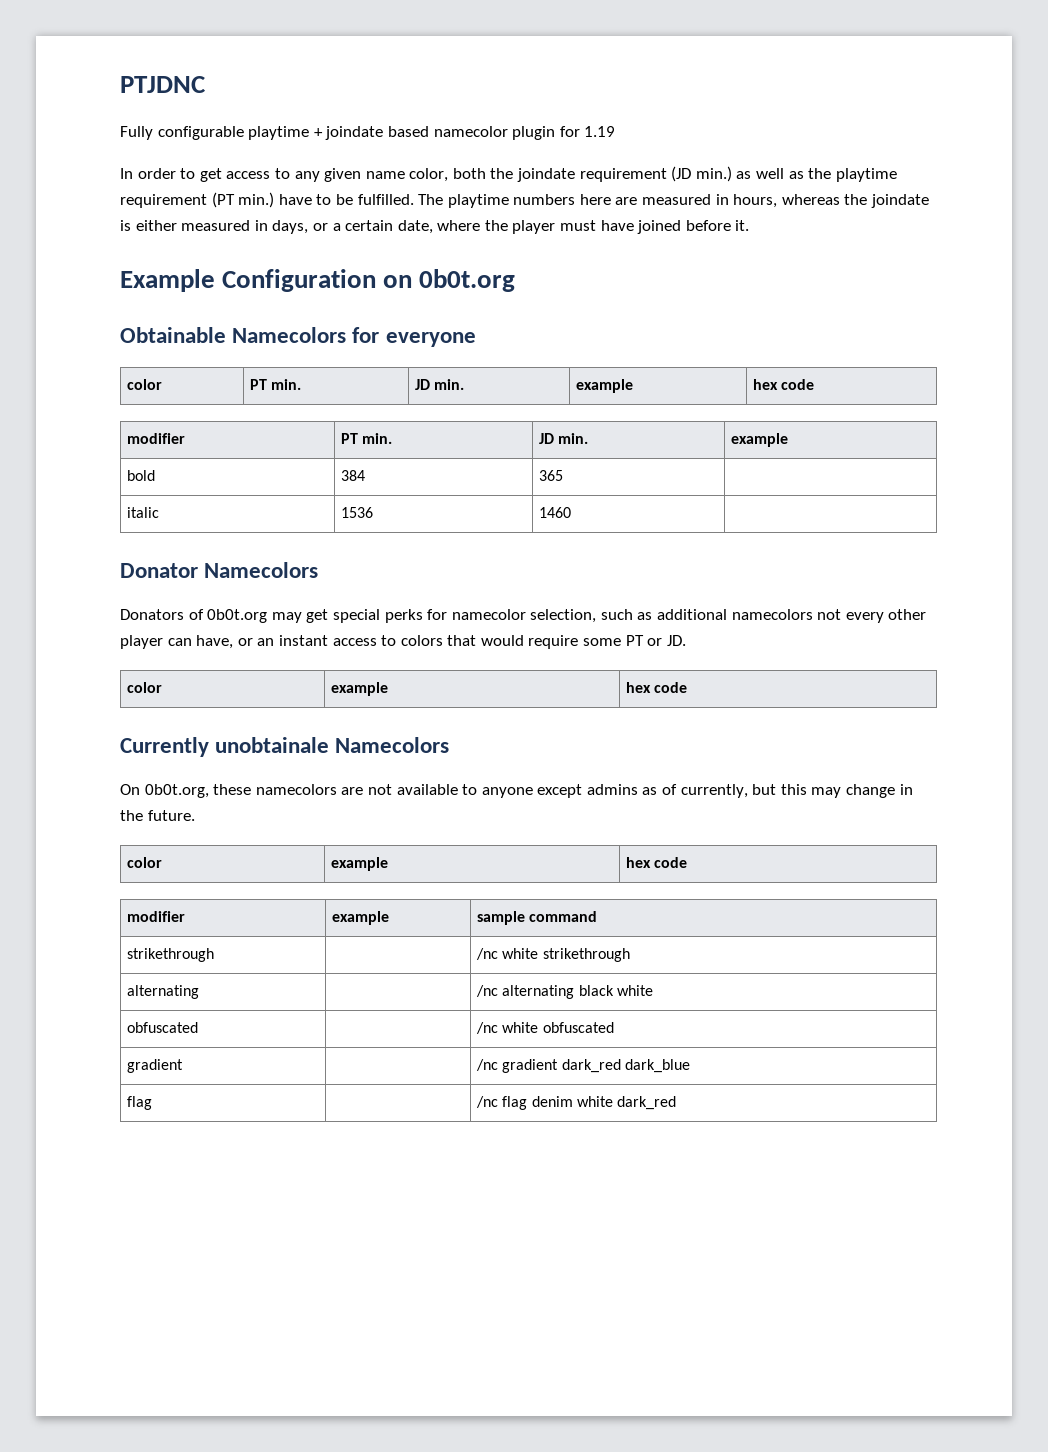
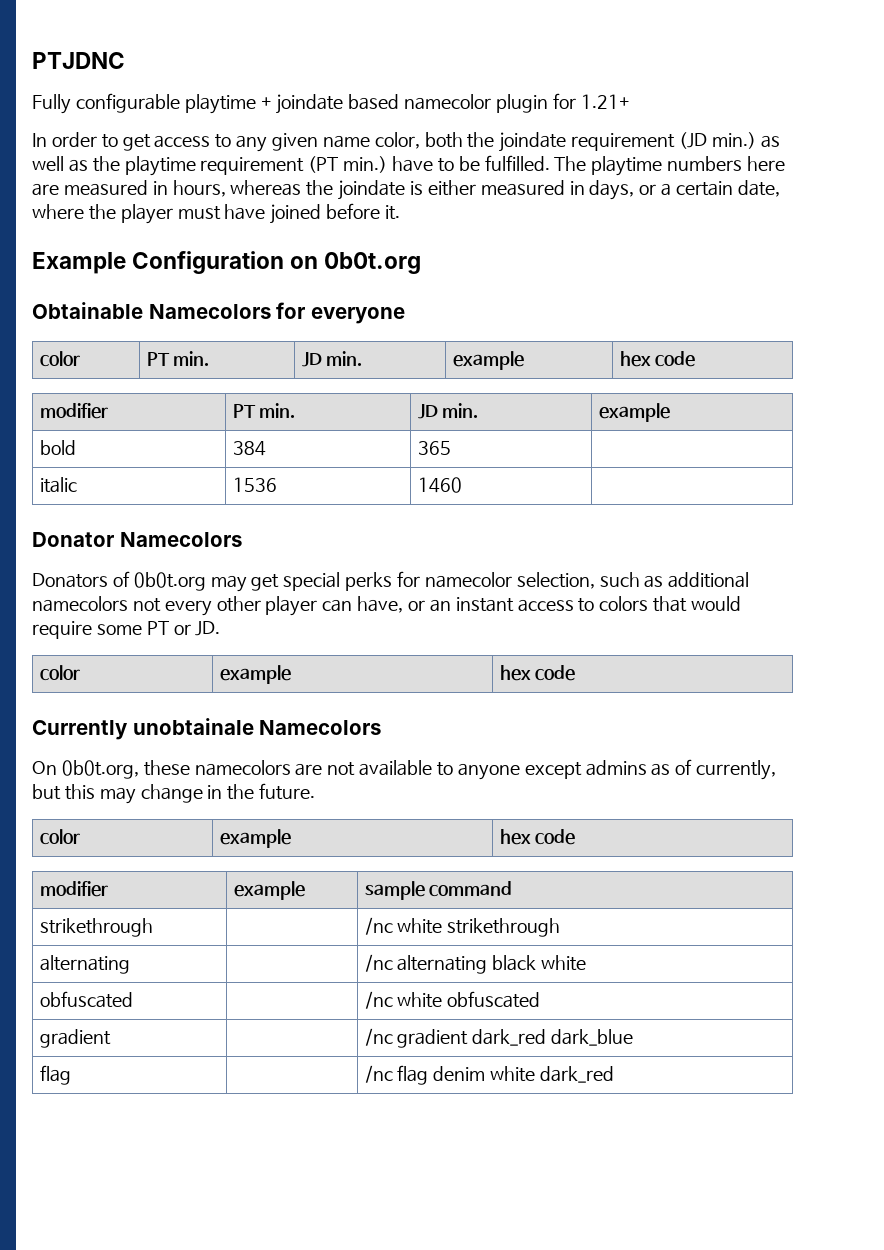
- Fully configurable playtime + joindate based namecolor plugin for 1.19
+ Fully configurable playtime + joindate based namecolor plugin for 1.21+

